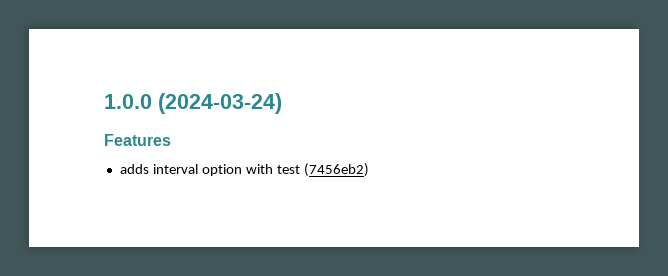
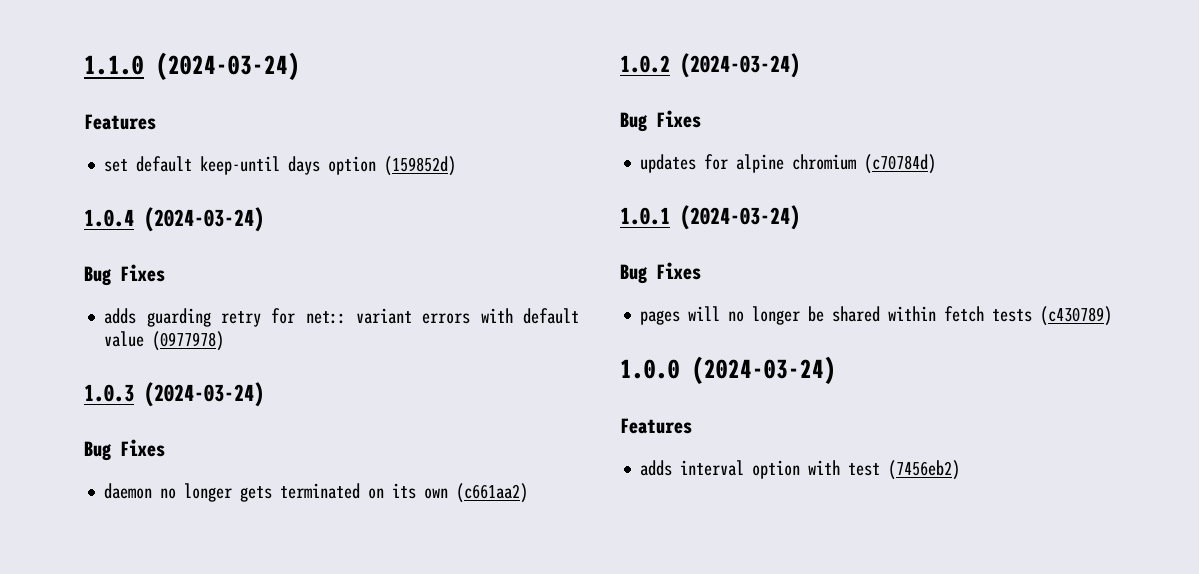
+ 1.1.0 (2024-03-24)
+ Features
+ set default keep-until days option (159852d)
+ 1.0.4 (2024-03-24)
+ Bug Fixes
+ adds guarding retry for net:: variant errors with default value (0977978)
+ 1.0.3 (2024-03-24)
+ Bug Fixes
+ daemon no longer gets terminated on its own (c661aa2)
+ 1.0.2 (2024-03-24)
+ Bug Fixes
+ updates for alpine chromium (c70784d)
+ 1.0.1 (2024-03-24)
+ Bug Fixes
+ pages will no longer be shared within fetch tests (c430789)

